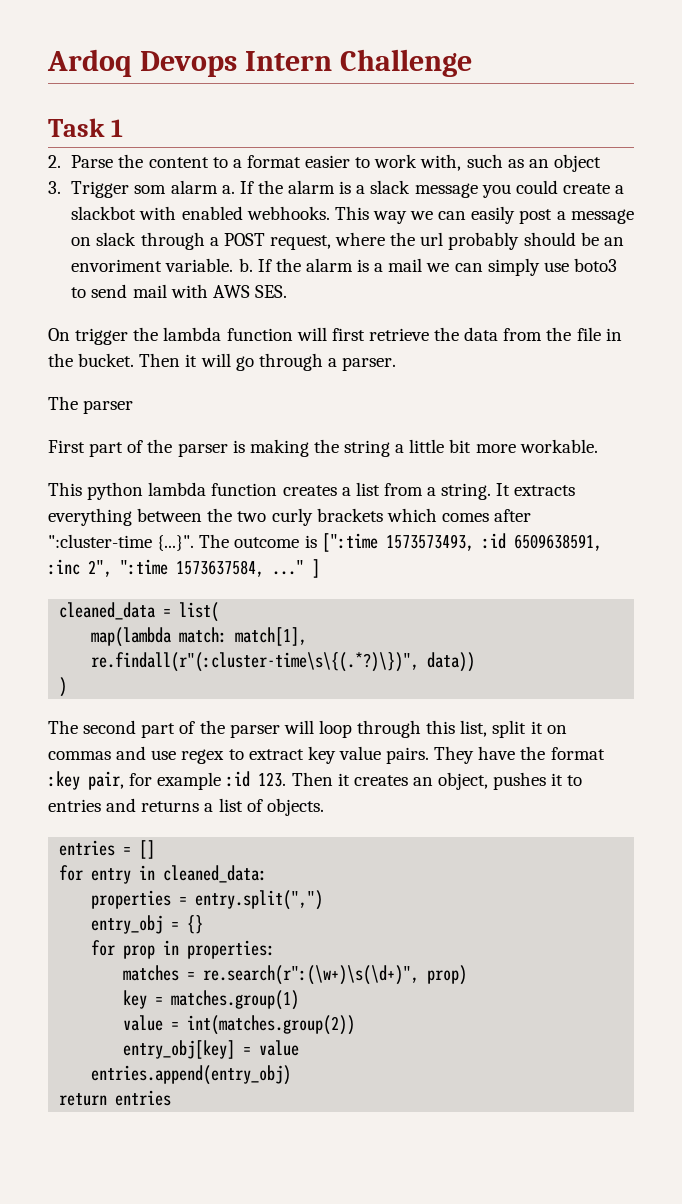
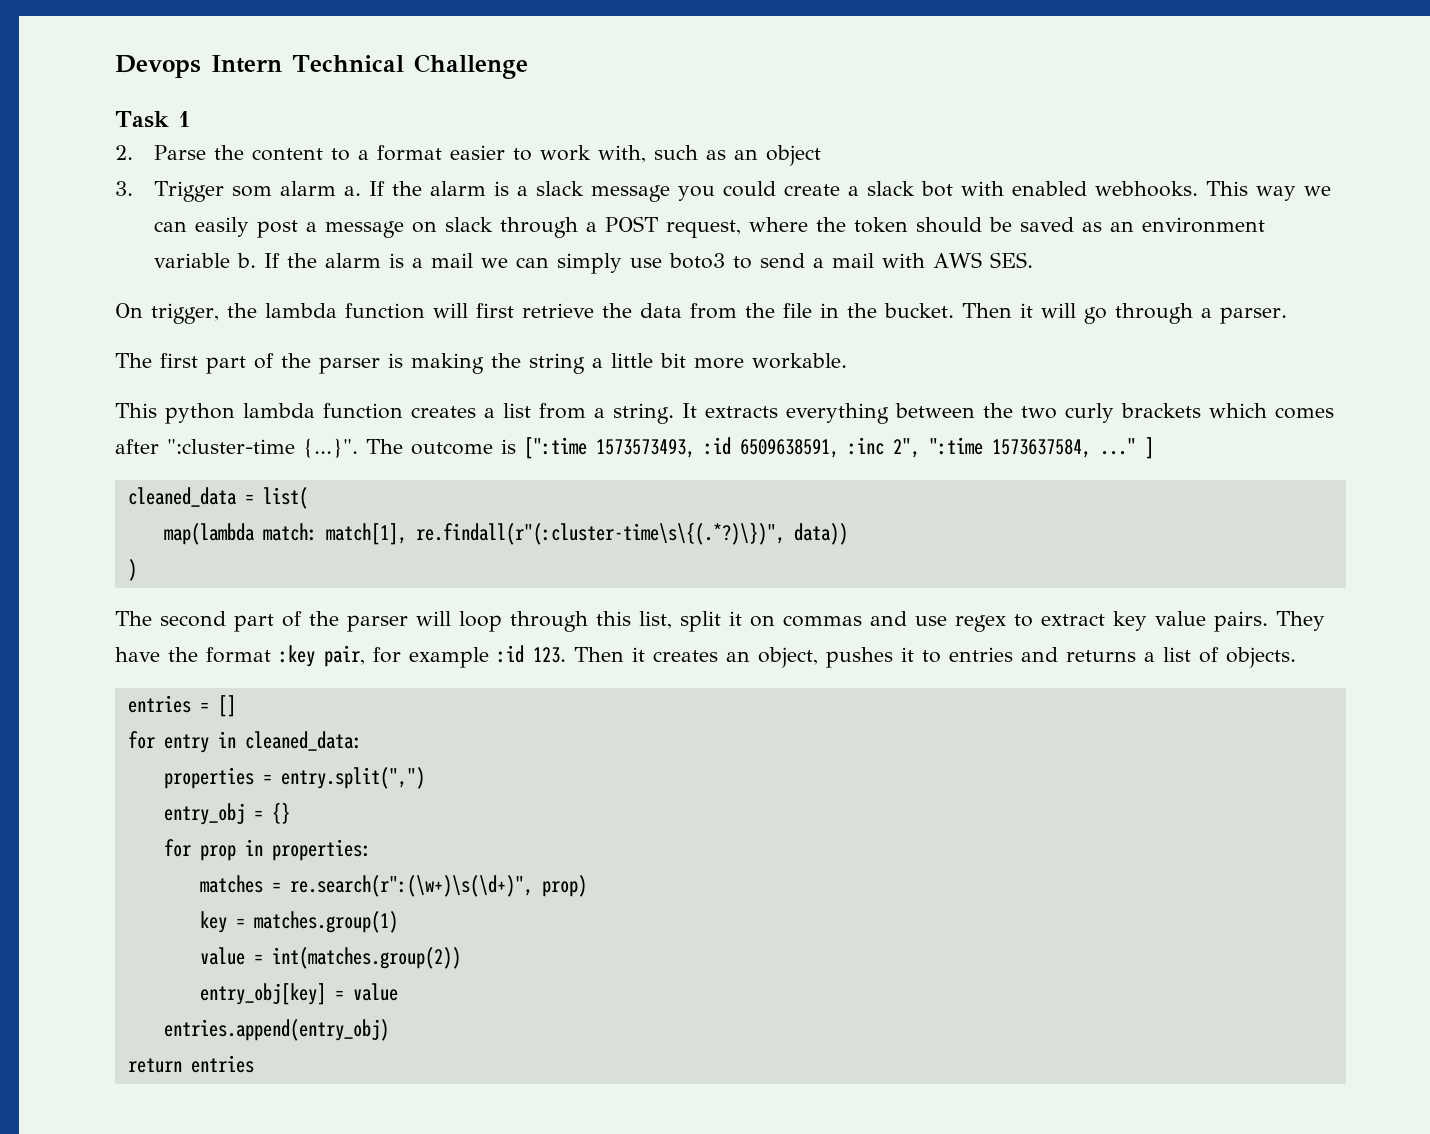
- Ardoq Devops Intern Challenge
+ Devops Intern Technical Challenge
- If the alarm is a slack message you could create a slackbot with enabled webhooks.
+ If the alarm is a slack message you could create a slack bot with enabled webhooks.
- This way we can easily post a message on slack through a POST request, where the url probably should be an envoriment variable. b.
+ This way we can easily post a message on slack through a POST request, where the token should be saved as an environment variable b.
- If the alarm is a mail we can simply use boto3 to send mail with AWS SES.
+ If the alarm is a mail we can simply use boto3 to send a mail with AWS SES.
- On trigger the lambda function will first retrieve the data from the file in the bucket.
+ On trigger, the lambda function will first retrieve the data from the file in the bucket.
- The parser
- First part of the parser is making the string a little bit more workable.
+ The first part of the parser is making the string a little bit more workable.

